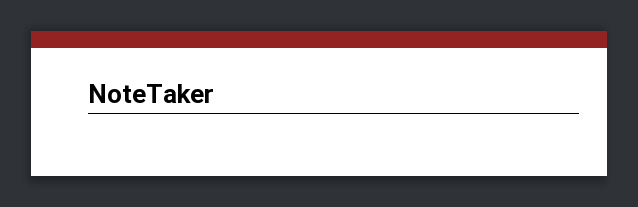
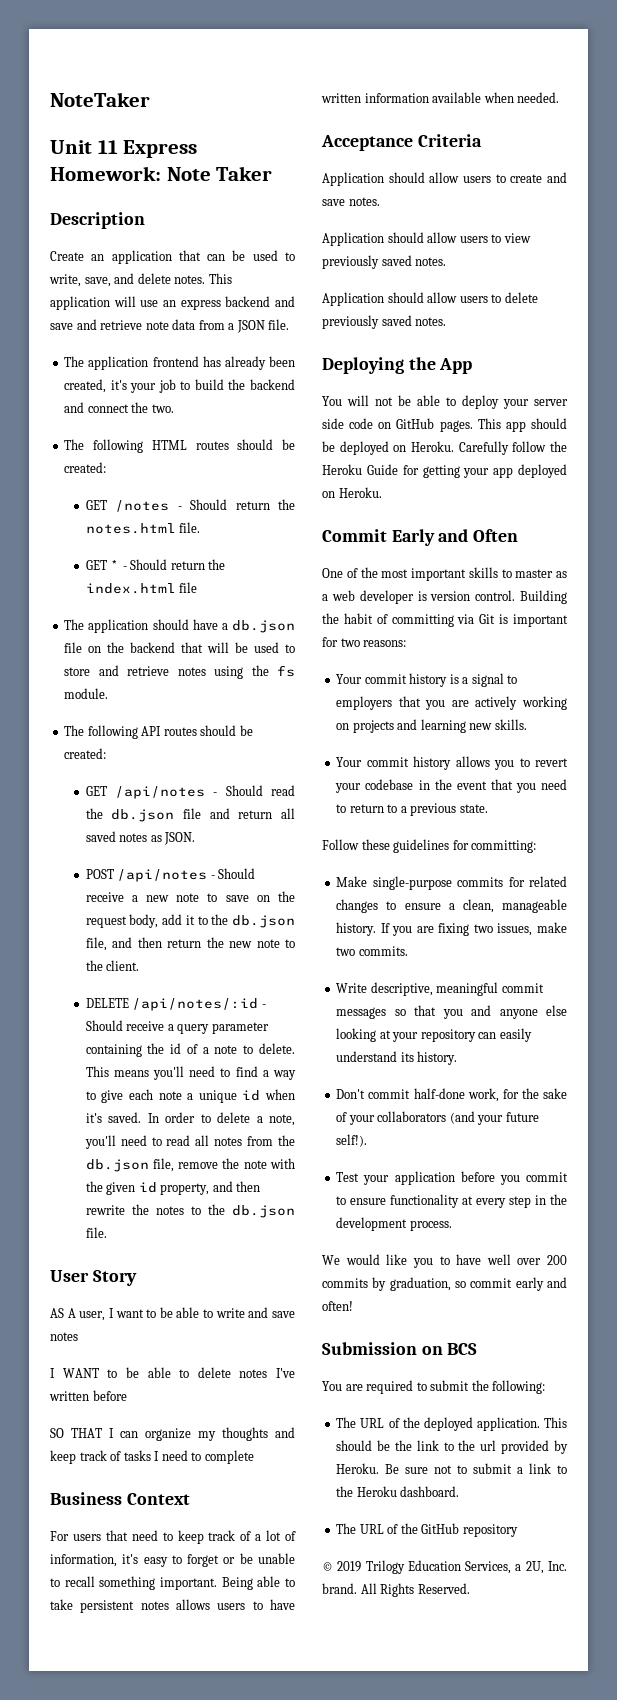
+ Unit 11 Express Homework: Note Taker
+ Description
+ Create an application that can be used to write, save, and delete notes. This application will use an express backend and save and retrieve note data from a JSON file.
+ The application frontend has already been created, it's your job to build the backend and connect the two.
+ The following HTML routes should be created:
+ GET /notes - Should return the notes.html file.
+ GET * - Should return the index.html file
+ The application should have a db.json file on the backend that will be used to store and retrieve notes using the fs module.
+ The following API routes should be created:
+ GET /api/notes - Should read the db.json file and return all saved notes as JSON.
+ POST /api/notes - Should receive a new note to save on the request body, add it to the db.json file, and then return the new note to the client.
+ DELETE /api/notes/:id - Should receive a query parameter containing the id of a note to delete. This means you'll need to find a way to give each note a unique id when it's saved. In order to delete a note, you'll need to read all notes from the db.json file, remove the note with the given id property, and then rewrite the notes to the db.json file.
+ User Story
+ AS A user, I want to be able to write and save notes
+ I WANT to be able to delete notes I've written before
+ SO THAT I can organize my thoughts and keep track of tasks I need to complete
+ Business Context
+ For users that need to keep track of a lot of information, it's easy to forget or be unable to recall something important. Being able to take persistent notes allows users to have written information available when needed.
+ Acceptance Criteria
+ Application should allow users to create and save notes.
+ Application should allow users to view previously saved notes.
+ Application should allow users to delete previously saved notes.
+ Deploying the App
+ You will not be able to deploy your server side code on GitHub pages. This app should be deployed on Heroku. Carefully follow the Heroku Guide for getting your app deployed on Heroku.
+ Commit Early and Often
+ One of the most important skills to master as a web developer is version control. Building the habit of committing via Git is important for two reasons:
+ Your commit history is a signal to employers that you are actively working on projects and learning new skills.
+ Your commit history allows you to revert your codebase in the event that you need to return to a previous state.
+ Follow these guidelines for committing:
+ Make single-purpose commits for related changes to ensure a clean, manageable history. If you are fixing two issues, make two commits.
+ Write descriptive, meaningful commit messages so that you and anyone else looking at your repository can easily understand its history.
+ Don't commit half-done work, for the sake of your collaborators (and your future self!).
+ Test your application before you commit to ensure functionality at every step in the development process.
+ We would like you to have well over 200 commits by graduation, so commit early and often!
+ Submission on BCS
+ You are required to submit the following:
+ The URL of the deployed application. This should be the link to the url provided by Heroku. Be sure not to submit a link to the Heroku dashboard.
+ The URL of the GitHub repository
+ © 2019 Trilogy Education Services, a 2U, Inc. brand. All Rights Reserved.

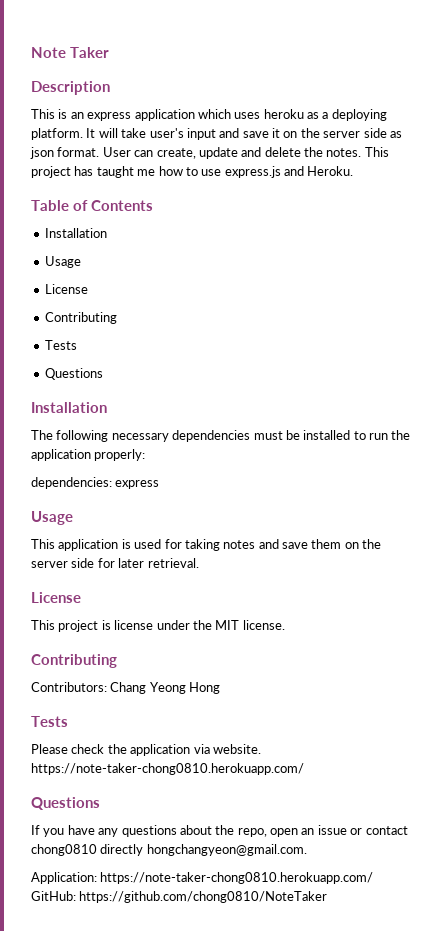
- NoteTaker
- Unit 11 Express Homework: Note Taker
+ Note Taker
  Description
- Create an application that can be used to write, save, and delete notes.
+ This is an express application which uses heroku as a deploying platform. It will take user's input and save it on the server side as json format. User can create, update and delete the notes.
- This application will use an express backend and save and retrieve note data from a JSON file.
- The application frontend has already been created, it's your job to build the backend and connect the two.
- The following HTML routes should be created:
- GET /notes - Should return the notes.html file.
- GET * - Should return the index.html file
- The application should have a db.json file on the backend that will be used to store and retrieve notes using the fs module.
- The following API routes should be created:
- GET /api/notes - Should read the db.json file and return all saved notes as JSON.
- POST /api/notes - Should receive a new note to save on the request body, add it to the db.json file, and then return the new note to the client.
- DELETE /api/notes/:id - Should receive a query parameter containing the id of a note to delete. This means you'll need to find a way to give each note a unique id when it's saved. In order to delete a note, you'll need to read all notes from the db.json file, remove the note with the given id property, and then rewrite the notes to the db.json file.
- User Story
- AS A user, I want to be able to write and save notes
- I WANT to be able to delete notes I've written before
- SO THAT I can organize my thoughts and keep track of tasks I need to complete
- Business Context
- For users that need to keep track of a lot of information, it's easy to forget or be unable to recall something important. Being able to take persistent notes allows users to have written information available when needed.
- Acceptance Criteria
- Application should allow users to create and save notes.
- Application should allow users to view previously saved notes.
- Application should allow users to delete previously saved notes.
- Deploying the App
- You will not be able to deploy your server side code on GitHub pages. This app should be deployed on Heroku. Carefully follow the Heroku Guide for getting your app deployed on Heroku.
- Commit Early and Often
- One of the most important skills to master as a web developer is version control. Building the habit of committing via Git is important for two reasons:
- Your commit history is a signal to employers that you are actively working on projects and learning new skills.
- Your commit history allows you to revert your codebase in the event that you need to return to a previous state.
- Follow these guidelines for committing:
- Make single-purpose commits for related changes to ensure a clean, manageable history. If you are fixing two issues, make two commits.
- Write descriptive, meaningful commit messages so that you and anyone else looking at your repository can easily understand its history.
- Don't commit half-done work, for the sake of your collaborators (and your future self!).
- Test your application before you commit to ensure functionality at every step in the development process.
- We would like you to have well over 200 commits by graduation, so commit early and often!
- Submission on BCS
- You are required to submit the following:
- The URL of the deployed application. This should be the link to the url provided by Heroku. Be sure not to submit a link to the Heroku dashboard.
- The URL of the GitHub repository
- © 2019 Trilogy Education Services, a 2U, Inc. brand. All Rights Reserved.
+ This project has taught me how to use express.js and Heroku.
+ Table of Contents
+ Installation
+ Usage
+ License
+ Contributing
+ Tests
+ Questions
+ Installation
+ The following necessary dependencies must be installed to run the application properly:
+ dependencies: express
+ Usage
+ This application is used for taking notes and save them on the server side for later retrieval.
+ License
+ This project is license under the MIT license.
+ Contributing
+ Contributors: Chang Yeong Hong
+ Tests
+ Please check the application via website. https://note-taker-chong0810.herokuapp.com/
+ Questions
+ If you have any questions about the repo, open an issue or contact chong0810 directly hongchangyeon@gmail.com.
+ Application: https://note-taker-chong0810.herokuapp.com/ GitHub: https://github.com/chong0810/NoteTaker

